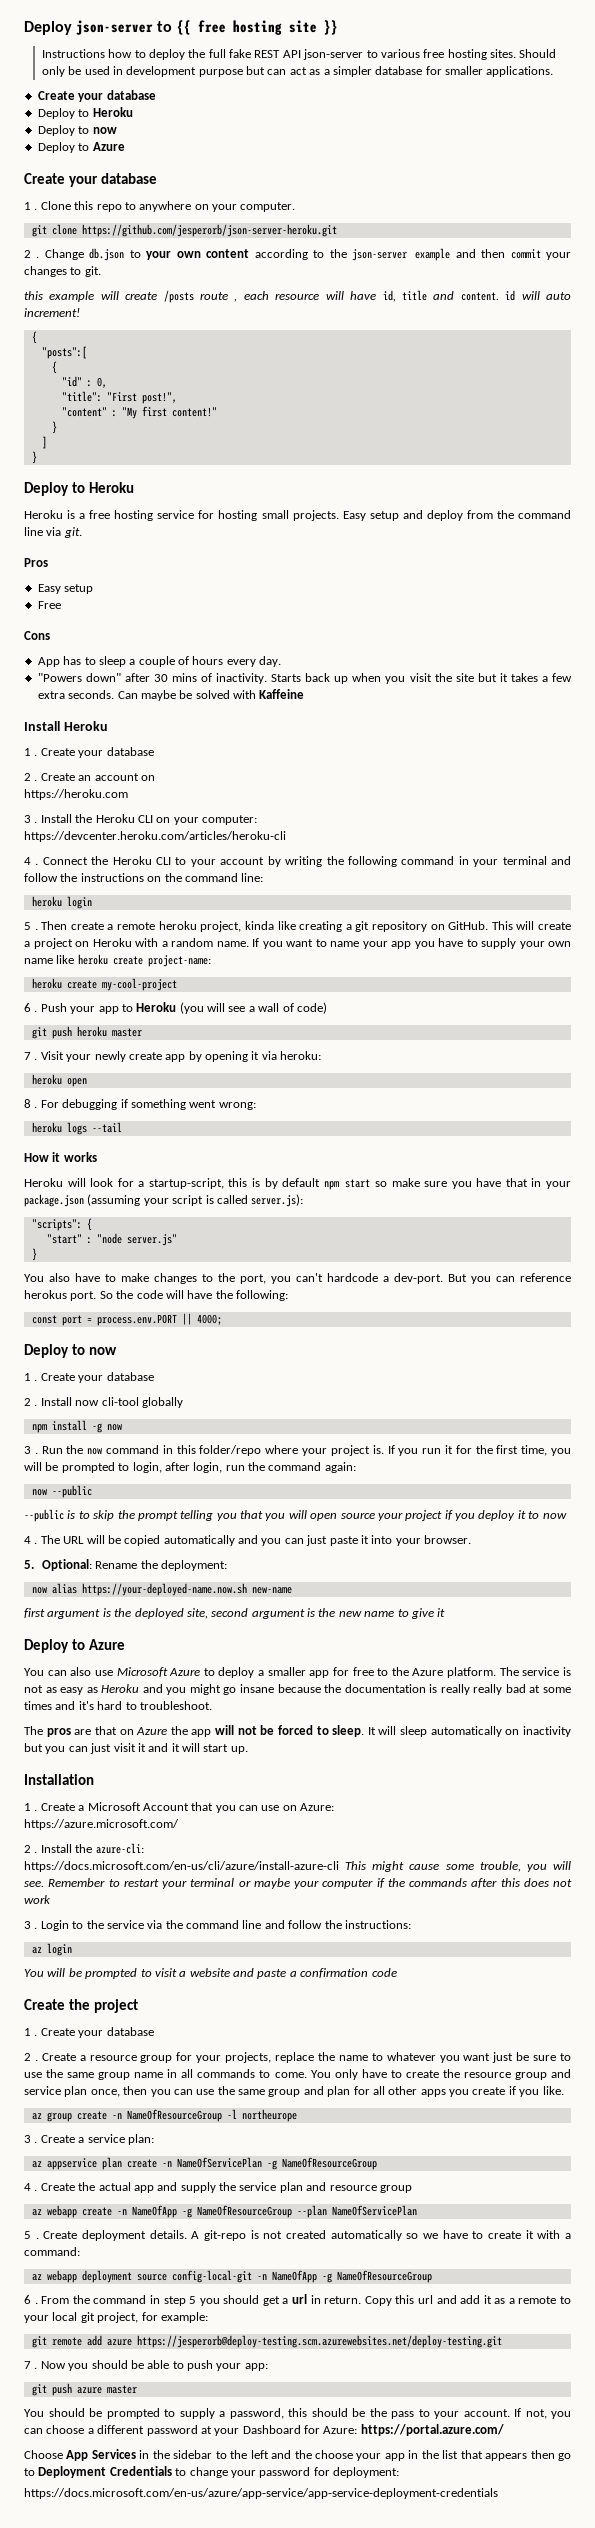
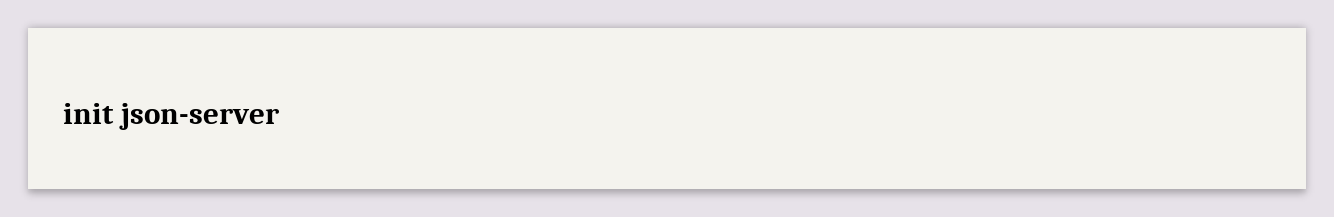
- Deploy json-server to {{ free hosting site }}
- Instructions how to deploy the full fake REST API json-server to various free hosting sites. Should only be used in development purpose but can act as a simpler database for smaller applications.
- Create your database
- Deploy to Heroku
- Deploy to now
- Deploy to Azure
- Create your database
- 1 . Clone this repo to anywhere on your computer.
- git clone https://github.com/jesperorb/json-server-heroku.git
- 2 . Change db.json to your own content according to the json-server example and then commit your changes to git.
- this example will create /posts route , each resource will have id, title and content. id will auto increment!
- {
- "posts":[
- {
- "id" : 0,
- "title": "First post!",
- "content" : "My first content!"
- }
- ]
- }
- Deploy to Heroku
- Heroku is a free hosting service for hosting small projects. Easy setup and deploy from the command line via git.
- Pros
- Easy setup
- Free
- Cons
- App has to sleep a couple of hours every day.
- "Powers down" after 30 mins of inactivity. Starts back up when you visit the site but it takes a few extra seconds. Can maybe be solved with Kaffeine
- Install Heroku
- 1 . Create your database
- 2 . Create an account on
- https://heroku.com
- 3 . Install the Heroku CLI on your computer:
- https://devcenter.heroku.com/articles/heroku-cli
- 4 . Connect the Heroku CLI to your account by writing the following command in your terminal and follow the instructions on the command line:
- heroku login
- 5 . Then create a remote heroku project, kinda like creating a git repository on GitHub. This will create a project on Heroku with a random name. If you want to name your app you have to supply your own name like heroku create project-name:
- heroku create my-cool-project
- 6 . Push your app to Heroku (you will see a wall of code)
- git push heroku master
- 7 . Visit your newly create app by opening it via heroku:
- heroku open
- 8 . For debugging if something went wrong:
- heroku logs --tail
- How it works
- Heroku will look for a startup-script, this is by default npm start so make sure you have that in your package.json (assuming your script is called server.js):
- "scripts": {
- "start" : "node server.js"
- }
- You also have to make changes to the port, you can't hardcode a dev-port. But you can reference herokus port. So the code will have the following:
- const port = process.env.PORT || 4000;
- Deploy to now
- 1 . Create your database
- 2 . Install now cli-tool globally
- npm install -g now
- 3 . Run the now command in this folder/repo where your project is. If you run it for the first time, you will be prompted to login, after login, run the command again:
- now --public
- --public is to skip the prompt telling you that you will open source your project if you deploy it to now
- 4 . The URL will be copied automatically and you can just paste it into your browser.
- 5. Optional: Rename the deployment:
- now alias https://your-deployed-name.now.sh new-name
- first argument is the deployed site, second argument is the new name to give it
- Deploy to Azure
- You can also use Microsoft Azure to deploy a smaller app for free to the Azure platform. The service is not as easy as Heroku and you might go insane because the documentation is really really bad at some times and it's hard to troubleshoot.
- The pros are that on Azure the app will not be forced to sleep. It will sleep automatically on inactivity but you can just visit it and it will start up.
- Installation
- 1 . Create a Microsoft Account that you can use on Azure:
- https://azure.microsoft.com/
- 2 . Install the azure-cli:
- https://docs.microsoft.com/en-us/cli/azure/install-azure-cli This might cause some trouble, you will see. Remember to restart your terminal or maybe your computer if the commands after this does not work
- 3 . Login to the service via the command line and follow the instructions:
- az login
- You will be prompted to visit a website and paste a confirmation code
- Create the project
- 1 . Create your database
- 2 . Create a resource group for your projects, replace the name to whatever you want just be sure to use the same group name in all commands to come. You only have to create the resource group and service plan once, then you can use the same group and plan for all other apps you create if you like.
- az group create -n NameOfResourceGroup -l northeurope
- 3 . Create a service plan:
- az appservice plan create -n NameOfServicePlan -g NameOfResourceGroup
- 4 . Create the actual app and supply the service plan and resource group
- az webapp create -n NameOfApp -g NameOfResourceGroup --plan NameOfServicePlan
- 5 . Create deployment details. A git-repo is not created automatically so we have to create it with a command:
- az webapp deployment source config-local-git -n NameOfApp -g NameOfResourceGroup
- 6 . From the command in step 5 you should get a url in return. Copy this url and add it as a remote to your local git project, for example:
- git remote add azure https://jesperorb@deploy-testing.scm.azurewebsites.net/deploy-testing.git
- 7 . Now you should be able to push your app:
- git push azure master
- You should be prompted to supply a password, this should be the pass to your account. If not, you can choose a different password at your Dashboard for Azure: https://portal.azure.com/
- Choose App Services in the sidebar to the left and the choose your app in the list that appears then go to Deployment Credentials to change your password for deployment:
- https://docs.microsoft.com/en-us/azure/app-service/app-service-deployment-credentials
+ init json-server

